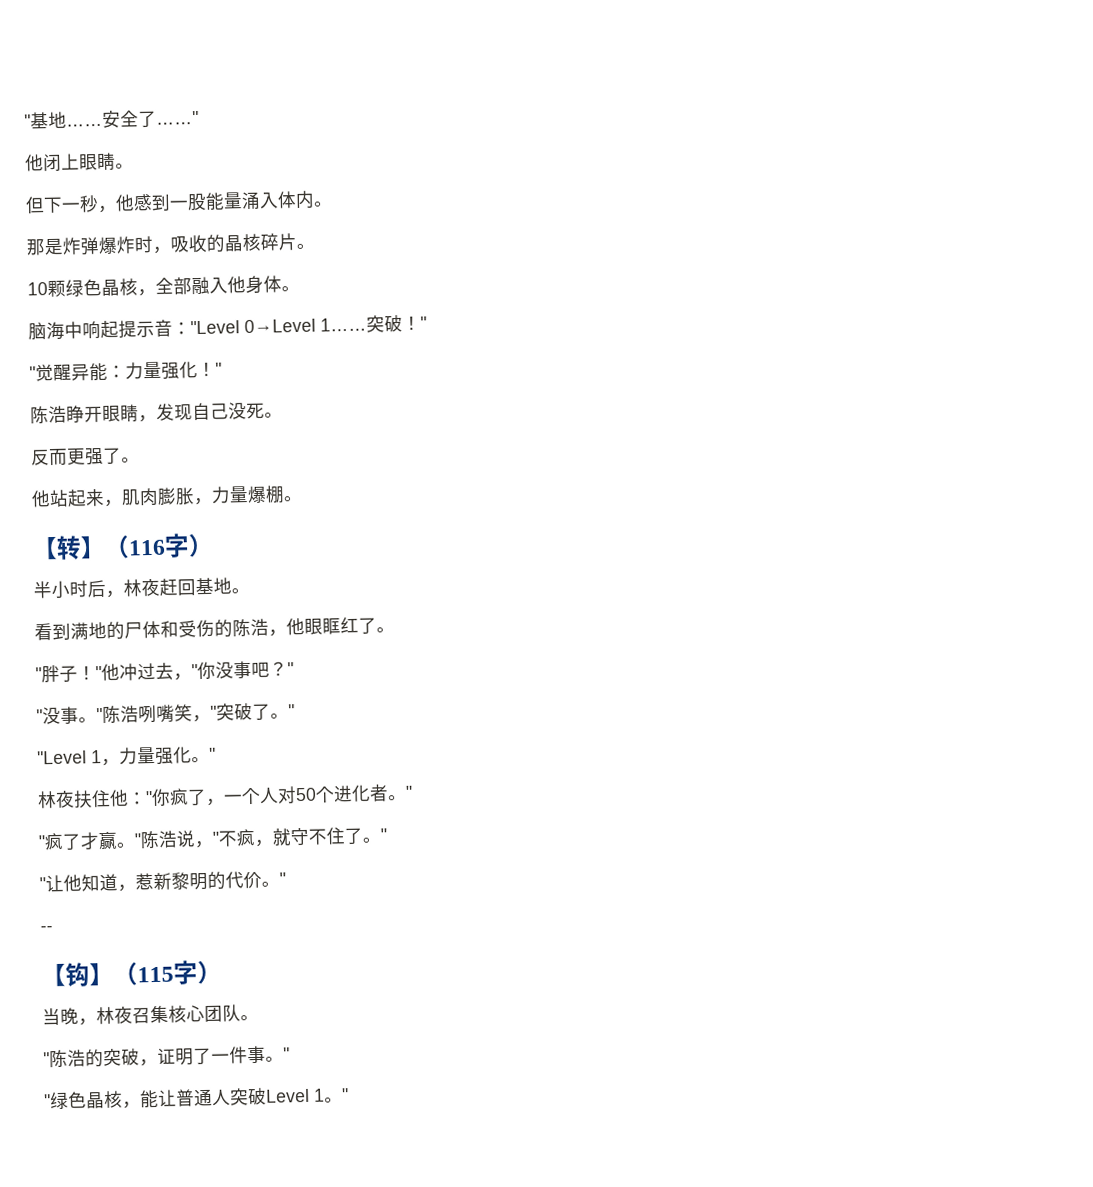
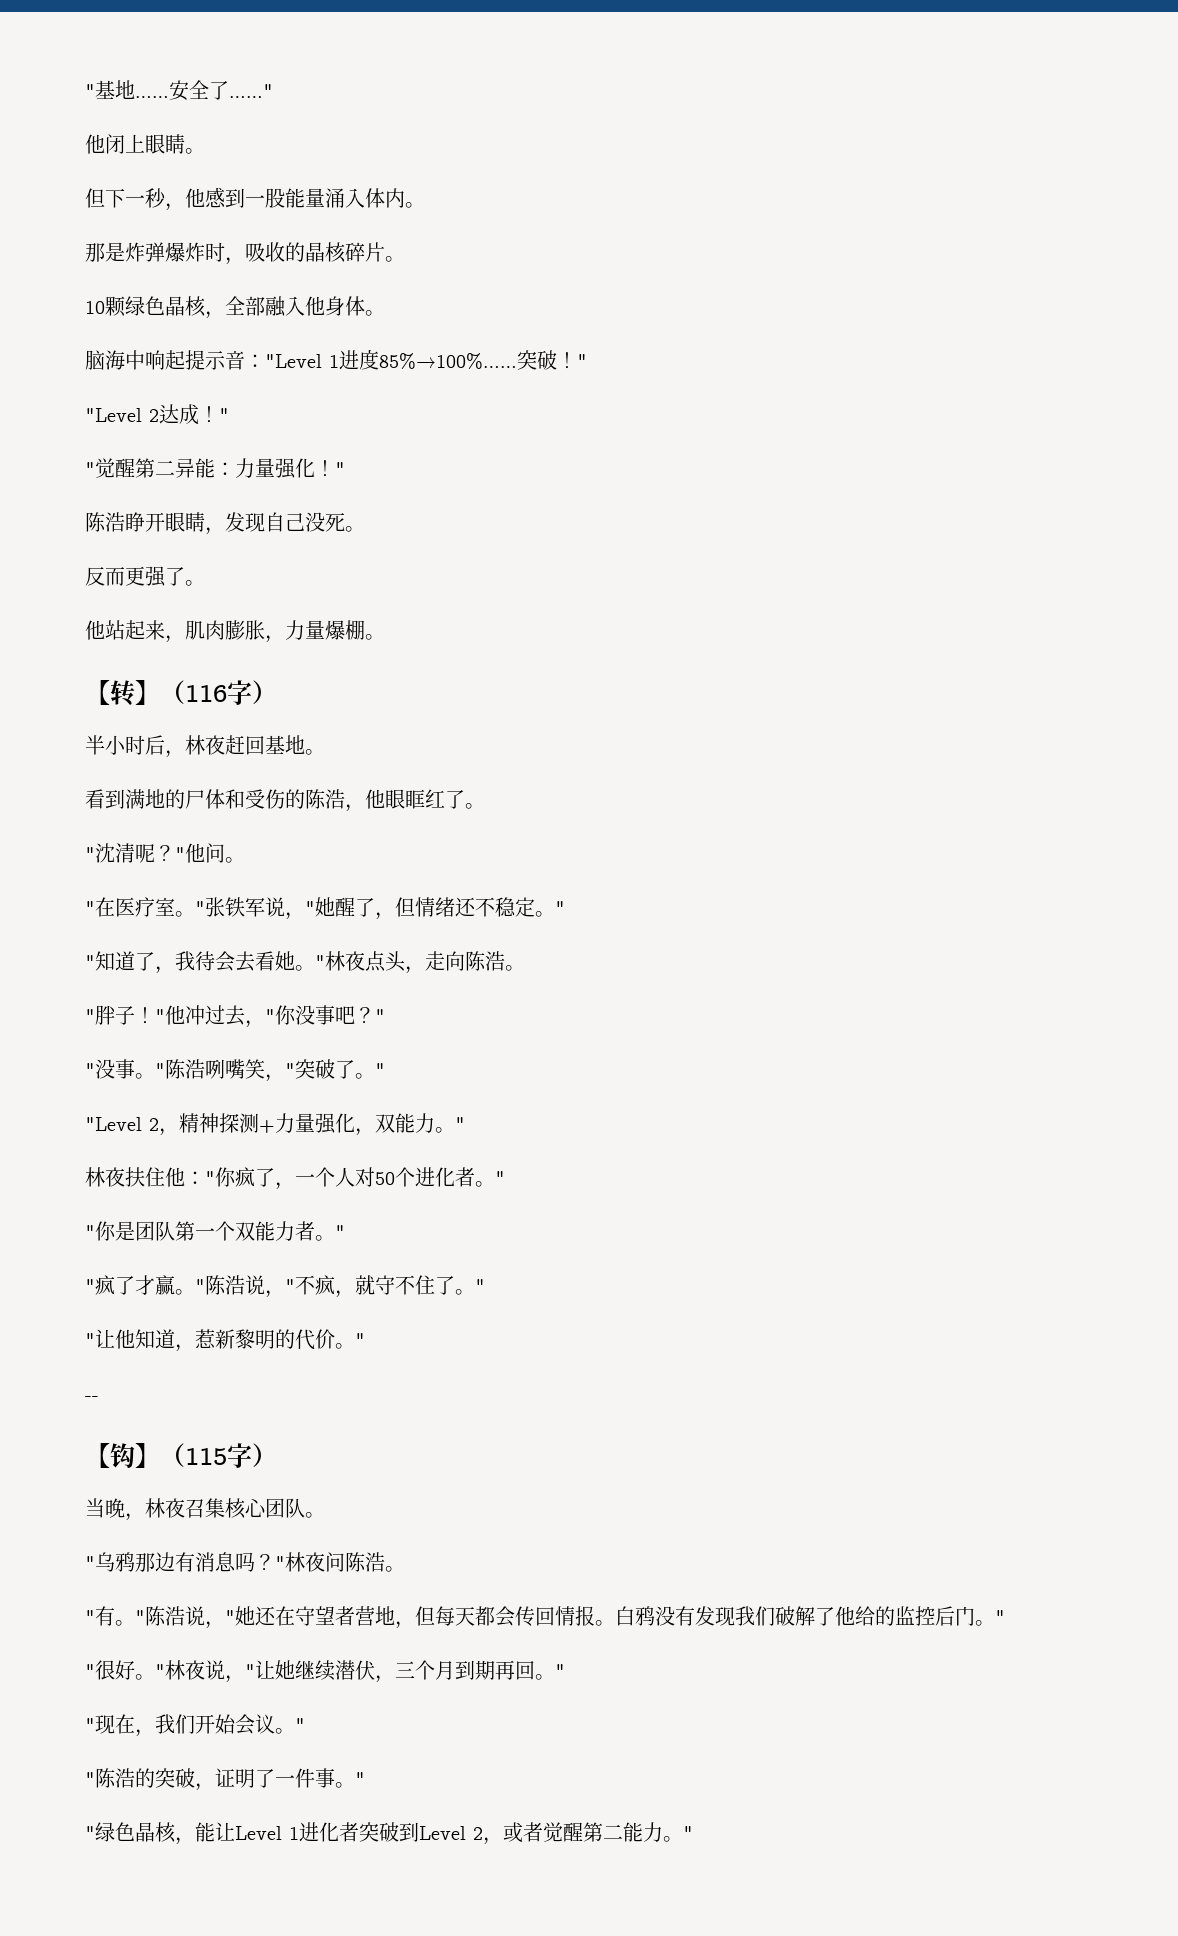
- 脑海中响起提示音："Level 0→Level 1……
+ 脑海中响起提示音："Level 1进度85%→100%……
+ "Level 2达成！"
- "觉醒异能：力量强化！
+ "觉醒第二异能：力量强化！
+ "沈清呢？"他问。
+ "在医疗室。"张铁军说，"她醒了，但情绪还不稳定。"
+ "知道了，我待会去看她。"林夜点头，走向陈浩。
- "Level 1，力量强化。
+ "Level 2，精神探测+力量强化，双能力。
+ "你是团队第一个双能力者。"
+ "乌鸦那边有消息吗？"林夜问陈浩。
+ "有。"陈浩说，"她还在守望者营地，但每天都会传回情报。白鸦没有发现我们破解了他给的监控后门。"
+ "很好。"林夜说，"让她继续潜伏，三个月到期再回。"
+ "现在，我们开始会议。"
- "绿色晶核，能让普通人突破Level 1。
+ "绿色晶核，能让Level 1进化者突破到Level 2，或者觉醒第二能力。

